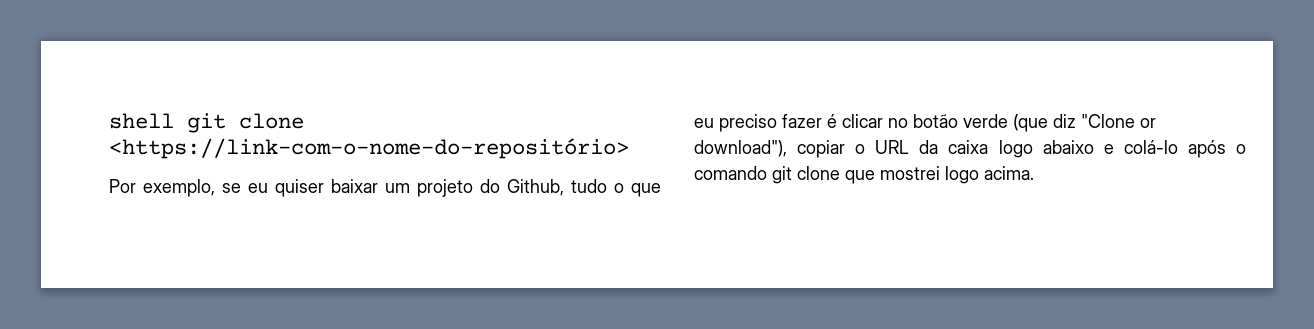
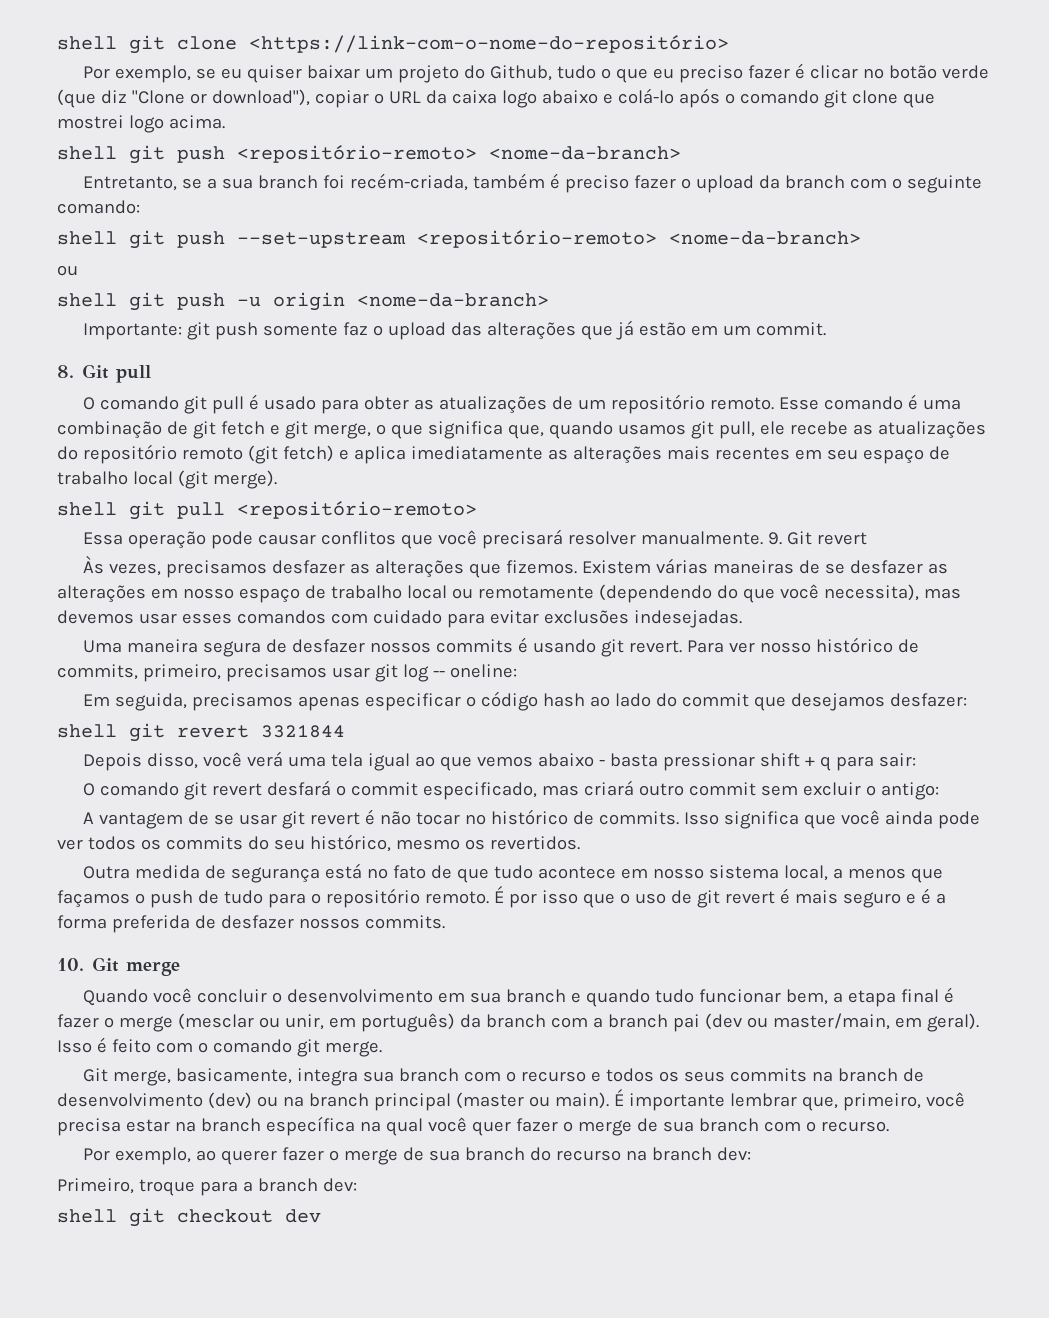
+ shell git push <repositório-remoto> <nome-da-branch>
+ Entretanto, se a sua branch foi recém-criada, também é preciso fazer o upload da branch com o seguinte comando:
+ shell git push --set-upstream <repositório-remoto> <nome-da-branch>
+ ou
+ shell git push -u origin <nome-da-branch>
+ Importante: git push somente faz o upload das alterações que já estão em um commit.
+ 8. Git pull
+ O comando git pull é usado para obter as atualizações de um repositório remoto. Esse comando é uma combinação de git fetch e git merge, o que significa que, quando usamos git pull, ele recebe as atualizações do repositório remoto (git fetch) e aplica imediatamente as alterações mais recentes em seu espaço de trabalho local (git merge).
+ shell git pull <repositório-remoto>
+ Essa operação pode causar conflitos que você precisará resolver manualmente. 9. Git revert
+ Às vezes, precisamos desfazer as alterações que fizemos. Existem várias maneiras de se desfazer as alterações em nosso espaço de trabalho local ou remotamente (dependendo do que você necessita), mas devemos usar esses comandos com cuidado para evitar exclusões indesejadas.
+ Uma maneira segura de desfazer nossos commits é usando git revert. Para ver nosso histórico de commits, primeiro, precisamos usar git log -- oneline:
+ Em seguida, precisamos apenas especificar o código hash ao lado do commit que desejamos desfazer:
+ shell git revert 3321844
+ Depois disso, você verá uma tela igual ao que vemos abaixo - basta pressionar shift + q para sair:
+ O comando git revert desfará o commit especificado, mas criará outro commit sem excluir o antigo:
+ A vantagem de se usar git revert é não tocar no histórico de commits. Isso significa que você ainda pode ver todos os commits do seu histórico, mesmo os revertidos.
+ Outra medida de segurança está no fato de que tudo acontece em nosso sistema local, a menos que façamos o push de tudo para o repositório remoto. É por isso que o uso de git revert é mais seguro e é a forma preferida de desfazer nossos commits.
+ 10. Git merge
+ Quando você concluir o desenvolvimento em sua branch e quando tudo funcionar bem, a etapa final é fazer o merge (mesclar ou unir, em português) da branch com a branch pai (dev ou master/main, em geral). Isso é feito com o comando git merge.
+ Git merge, basicamente, integra sua branch com o recurso e todos os seus commits na branch de desenvolvimento (dev) ou na branch principal (master ou main). É importante lembrar que, primeiro, você precisa estar na branch específica na qual você quer fazer o merge de sua branch com o recurso.
+ Por exemplo, ao querer fazer o merge de sua branch do recurso na branch dev:
+ Primeiro, troque para a branch dev:
+ shell git checkout dev

